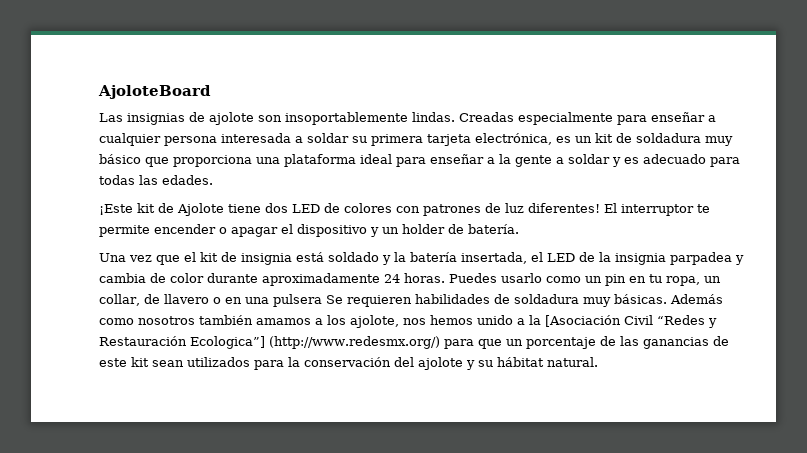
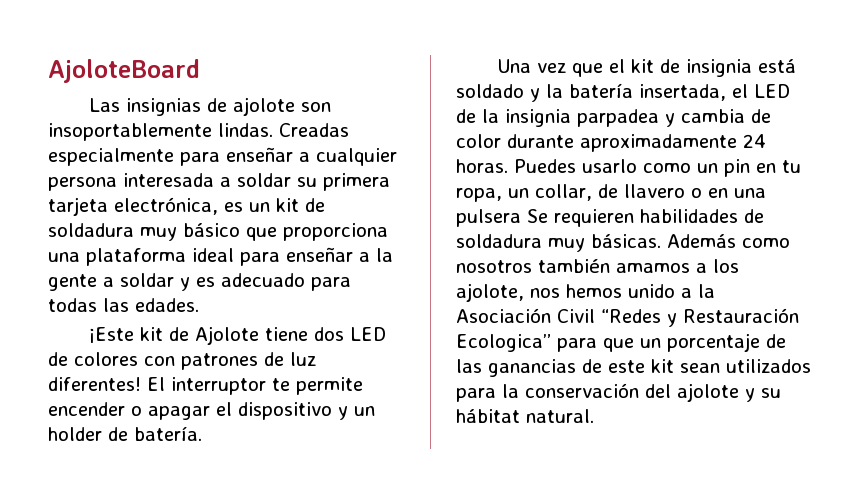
- Además como nosotros también amamos a los ajolote, nos hemos unido a la [Asociación Civil “Redes y Restauración Ecologica”] (http://www.redesmx.org/) para que un porcentaje de las ganancias de este kit sean utilizados para la conservación del ajolote y su hábitat natural.
+ Además como nosotros también amamos a los ajolote, nos hemos unido a la Asociación Civil “Redes y Restauración Ecologica” para que un porcentaje de las ganancias de este kit sean utilizados para la conservación del ajolote y su hábitat natural.

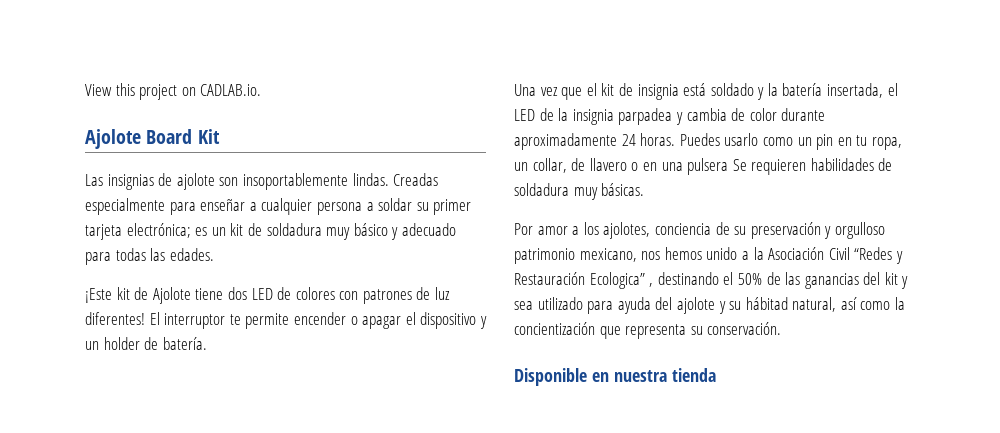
- AjoloteBoard
+ View this project on CADLAB.io.
+ Ajolote Board Kit
- Creadas especialmente para enseñar a cualquier persona interesada a soldar su primera tarjeta electrónica, es un kit de soldadura muy básico que proporciona una plataforma ideal para enseñar a la gente a soldar y es adecuado para todas las edades.
+ Creadas especialmente para enseñar a cualquier persona a soldar su primer tarjeta electrónica; es un kit de soldadura muy básico y adecuado para todas las edades.
- Puedes usarlo como un pin en tu ropa, un collar, de llavero o en una pulsera Se requieren habilidades de soldadura muy básicas. Además como nosotros también amamos a los ajolote, nos hemos unido a la Asociación Civil “Redes y Restauración Ecologica” para que un porcentaje de las ganancias de este kit sean utilizados para la conservación del ajolote y su hábitat natural.
+ Puedes usarlo como un pin en tu ropa, un collar, de llavero o en una pulsera Se requieren habilidades de soldadura muy básicas.
+ Por amor a los ajolotes, conciencia de su preservación y orgulloso patrimonio mexicano, nos hemos unido a la Asociación Civil “Redes y Restauración Ecologica” , destinando el 50% de las ganancias del kit y sea utilizado para ayuda del ajolote y su hábitad natural, así como la concientización que representa su conservación.
+ Disponible en nuestra tienda

